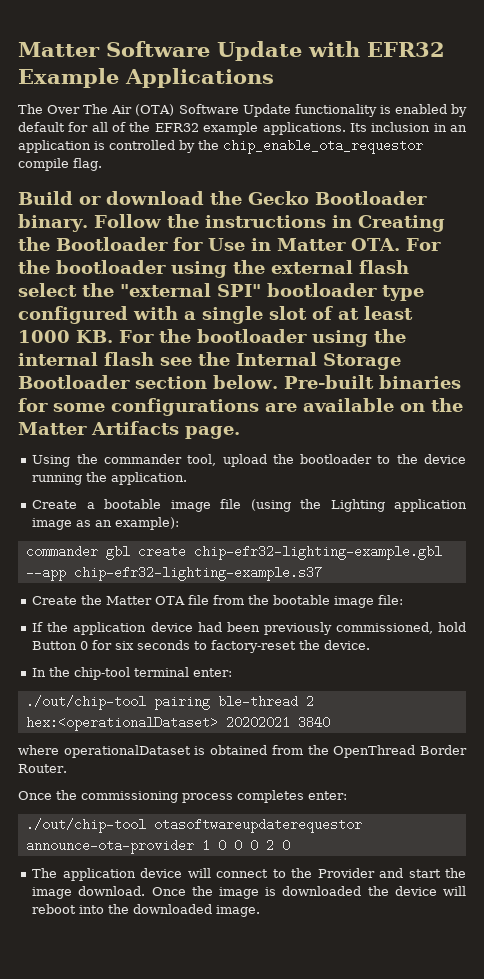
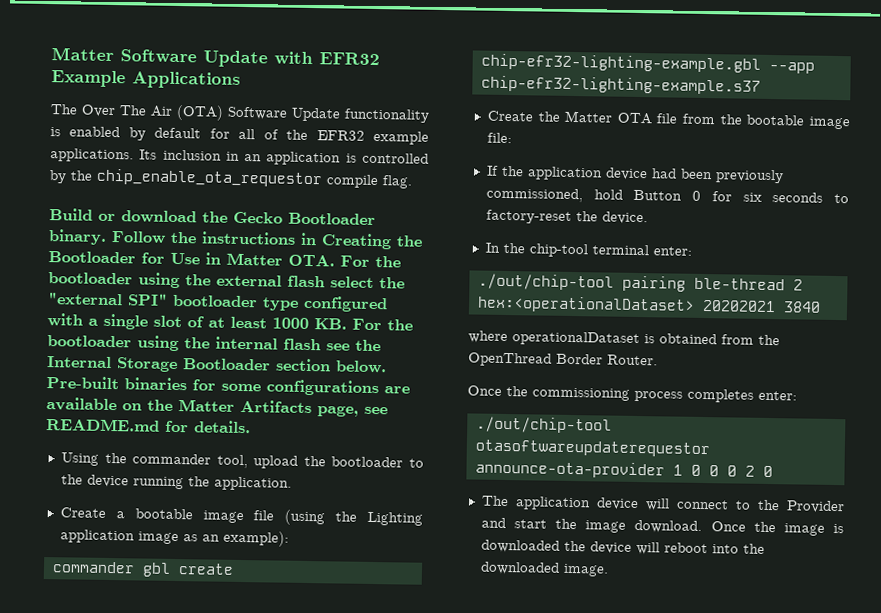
- Pre-built binaries for some configurations are available on the Matter Artifacts page.
+ Pre-built binaries for some configurations are available on the Matter Artifacts page, see README.md for details.

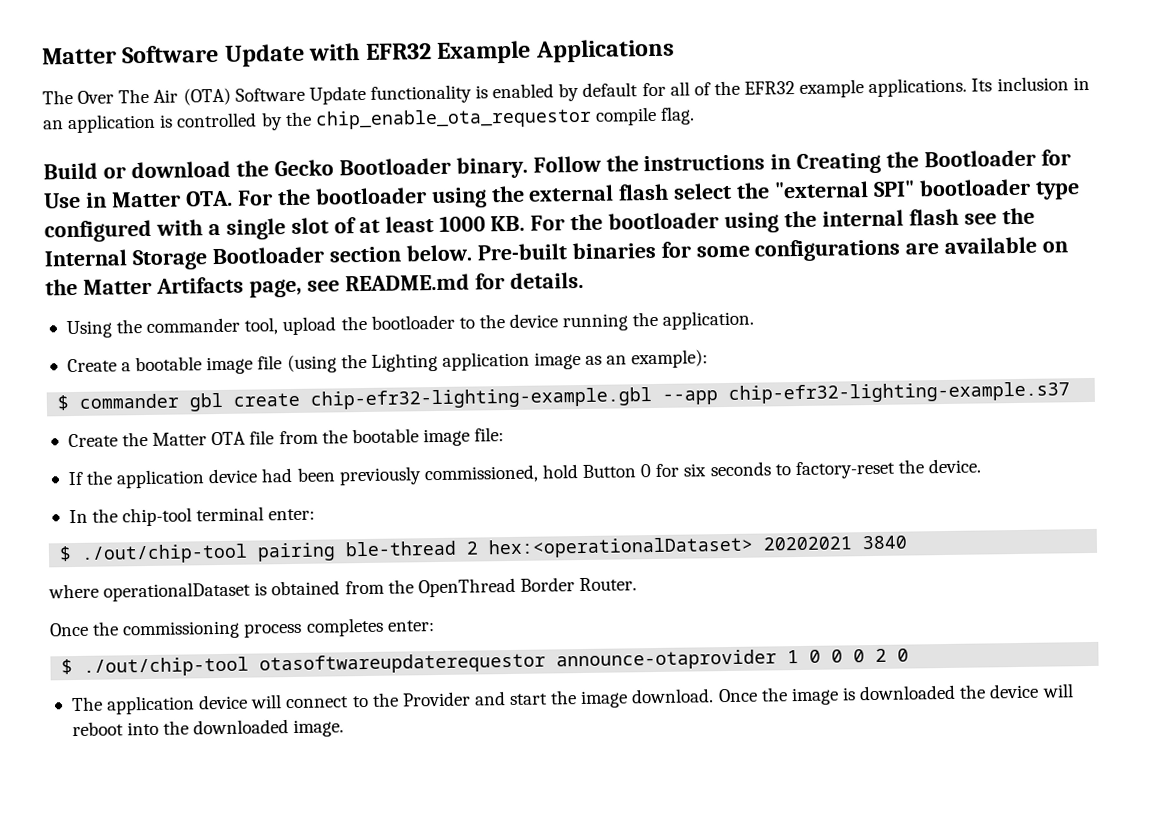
- commander gbl create chip-efr32-lighting-example.gbl --app chip-efr32-lighting-example.s37
+ $ commander gbl create chip-efr32-lighting-example.gbl --app chip-efr32-lighting-example.s37
- ./out/chip-tool pairing ble-thread 2 hex:<operationalDataset> 20202021 3840
+ $ ./out/chip-tool pairing ble-thread 2 hex:<operationalDataset> 20202021 3840
- ./out/chip-tool otasoftwareupdaterequestor announce-ota-provider 1 0 0 0 2 0
+ $ ./out/chip-tool otasoftwareupdaterequestor announce-otaprovider 1 0 0 0 2 0

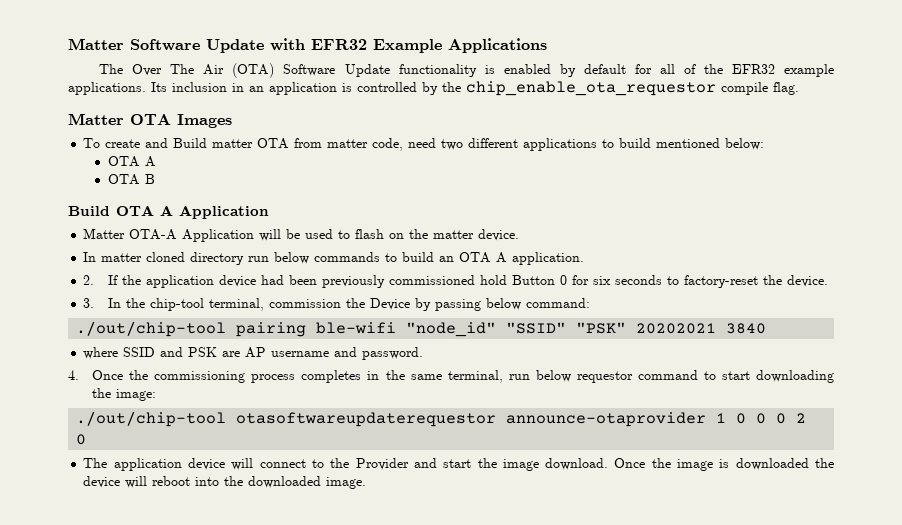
- Build or download the Gecko Bootloader binary. Follow the instructions in Creating the Bootloader for Use in Matter OTA. For the bootloader using the external flash select the "external SPI" bootloader type configured with a single slot of at least 1000 KB. For the bootloader using the internal flash see the Internal Storage Bootloader section below. Pre-built binaries for some configurations are available on the Matter Artifacts page, see README.md for details.
- Using the commander tool, upload the bootloader to the device running the application.
- Create a bootable image file (using the Lighting application image as an example):
- $ commander gbl create chip-efr32-lighting-example.gbl --app chip-efr32-lighting-example.s37
- Create the Matter OTA file from the bootable image file:
- If the application device had been previously commissioned, hold Button 0 for six seconds to factory-reset the device.
+ Matter OTA Images
+ To create and Build matter OTA from matter code, need two different applications to build mentioned below:
+ OTA A
+ OTA B
+ Build OTA A Application
+ Matter OTA-A Application will be used to flash on the matter device.
+ In matter cloned directory run below commands to build an OTA A application.
+ 2. If the application device had been previously commissioned hold Button 0 for six seconds to factory-reset the device.
- In the chip-tool terminal enter:
- $ ./out/chip-tool pairing ble-thread 2 hex:<operationalDataset> 20202021 3840
- where operationalDataset is obtained from the OpenThread Border Router.
- Once the commissioning process completes enter:
- $ ./out/chip-tool otasoftwareupdaterequestor announce-otaprovider 1 0 0 0 2 0
+ 3. In the chip-tool terminal, commission the Device by passing below command:
+ ./out/chip-tool pairing ble-wifi "node_id" "SSID" "PSK" 20202021 3840
+ where SSID and PSK are AP username and password.
+ 4. Once the commissioning process completes in the same terminal, run below requestor command to start downloading the image:
+ ./out/chip-tool otasoftwareupdaterequestor announce-otaprovider 1 0 0 0 2 0

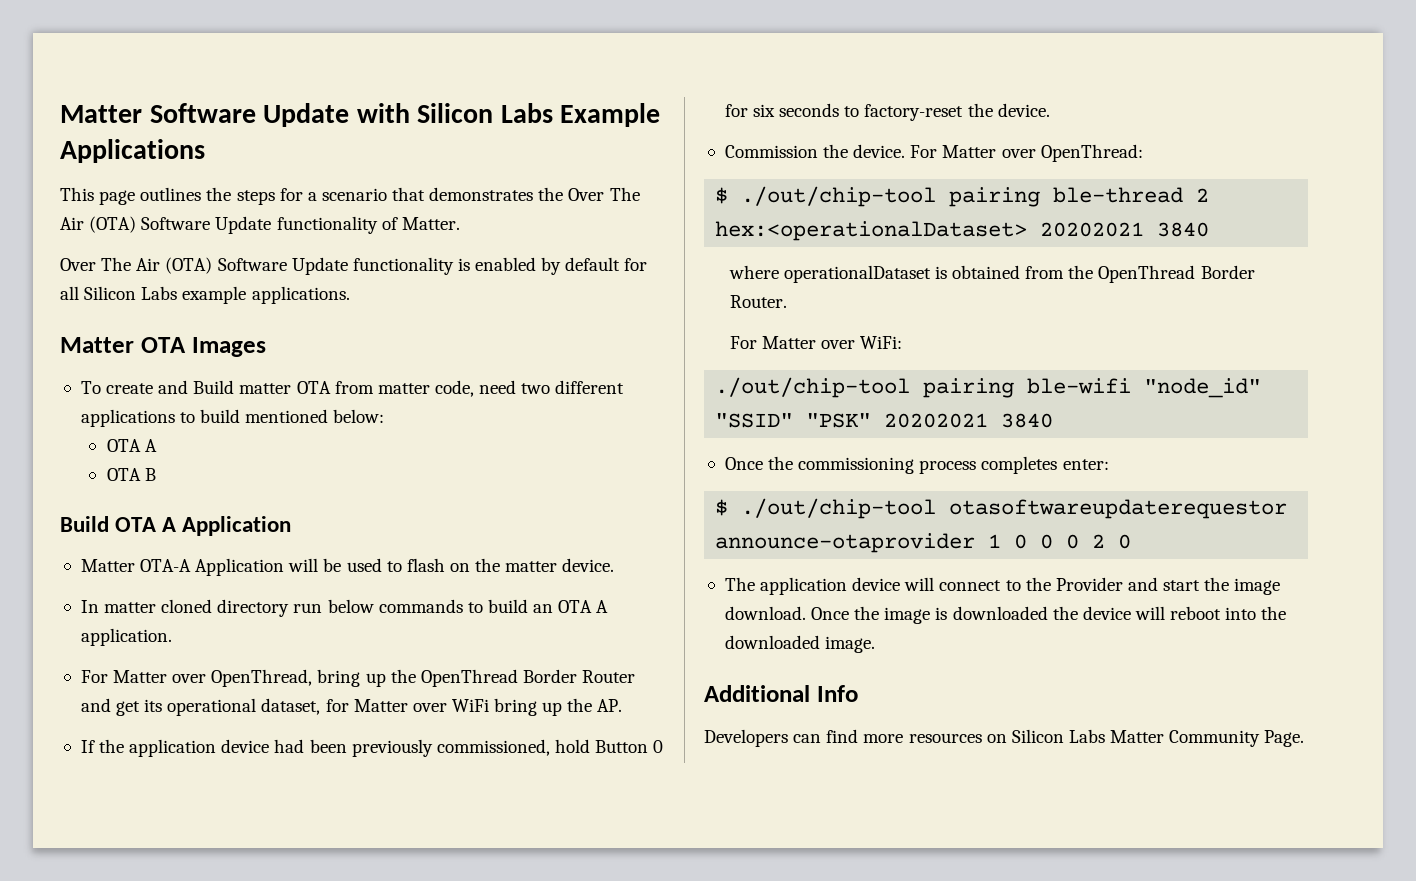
- Matter Software Update with EFR32 Example Applications
+ Matter Software Update with Silicon Labs Example Applications
- The Over The Air (OTA) Software Update functionality is enabled by default for all of the EFR32 example applications. Its inclusion in an application is controlled by the chip_enable_ota_requestor compile flag.
+ This page outlines the steps for a scenario that demonstrates the Over The Air (OTA) Software Update functionality of Matter.
+ Over The Air (OTA) Software Update functionality is enabled by default for all Silicon Labs example applications.
- 2. If the application device had been previously commissioned hold Button 0 for six seconds to factory-reset the device.
+ For Matter over OpenThread, bring up the OpenThread Border Router and get its operational dataset, for Matter over WiFi bring up the AP.
+ If the application device had been previously commissioned, hold Button 0 for six seconds to factory-reset the device.
- 3. In the chip-tool terminal, commission the Device by passing below command:
+ Commission the device. For Matter over OpenThread:
+ $ ./out/chip-tool pairing ble-thread 2 hex:<operationalDataset> 20202021 3840
+ where operationalDataset is obtained from the OpenThread Border Router.
+ For Matter over WiFi:
- where SSID and PSK are AP username and password.
- 4. Once the commissioning process completes in the same terminal, run below requestor command to start downloading the image:
- ./out/chip-tool otasoftwareupdaterequestor announce-otaprovider 1 0 0 0 2 0
+ Once the commissioning process completes enter:
+ $ ./out/chip-tool otasoftwareupdaterequestor announce-otaprovider 1 0 0 0 2 0
+ Additional Info
+ Developers can find more resources on Silicon Labs Matter Community Page.

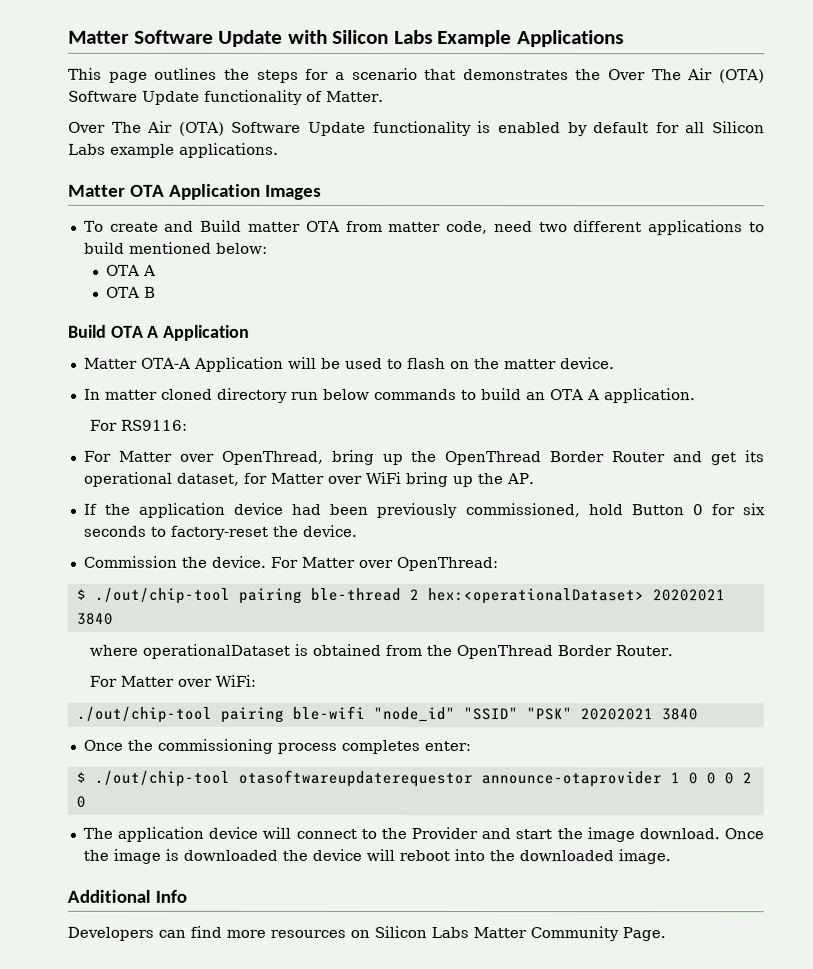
- Matter OTA Images
+ Matter OTA Application Images
+ For RS9116:

